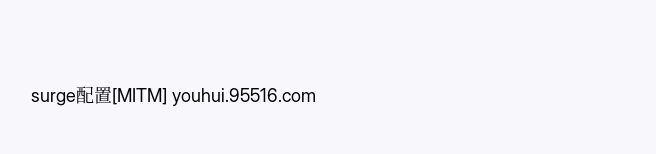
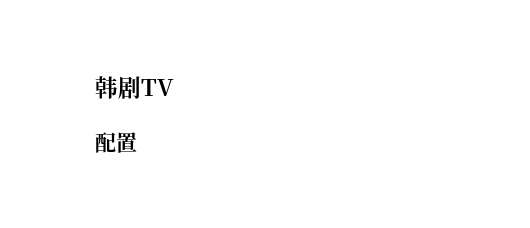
- surge配置[MITM] youhui.95516.com
+ 韩剧TV
+ 配置

